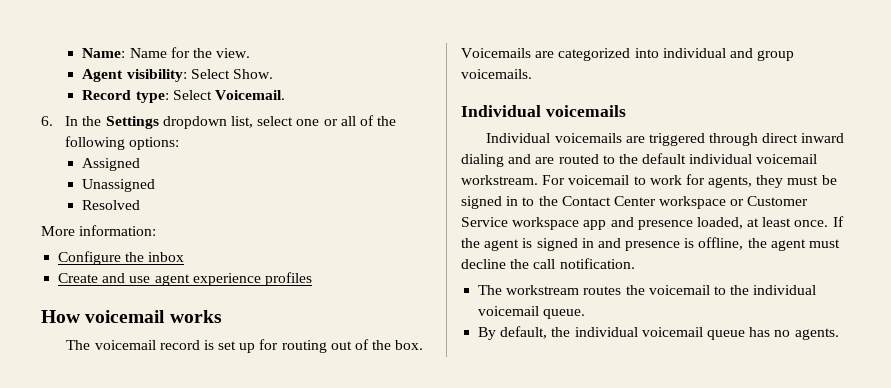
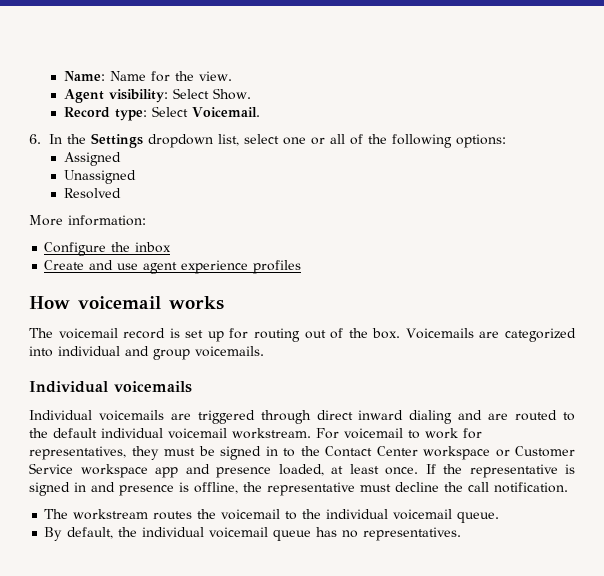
- For voicemail to work for agents, they must be signed in to the Contact Center workspace or Customer Service workspace app and presence loaded, at least once.
+ For voicemail to work for representatives, they must be signed in to the Contact Center workspace or Customer Service workspace app and presence loaded, at least once.
- If the agent is signed in and presence is offline, the agent must decline the call notification.
+ If the representative is signed in and presence is offline, the representative must decline the call notification.
- By default, the individual voicemail queue has no agents.
+ By default, the individual voicemail queue has no representatives.

